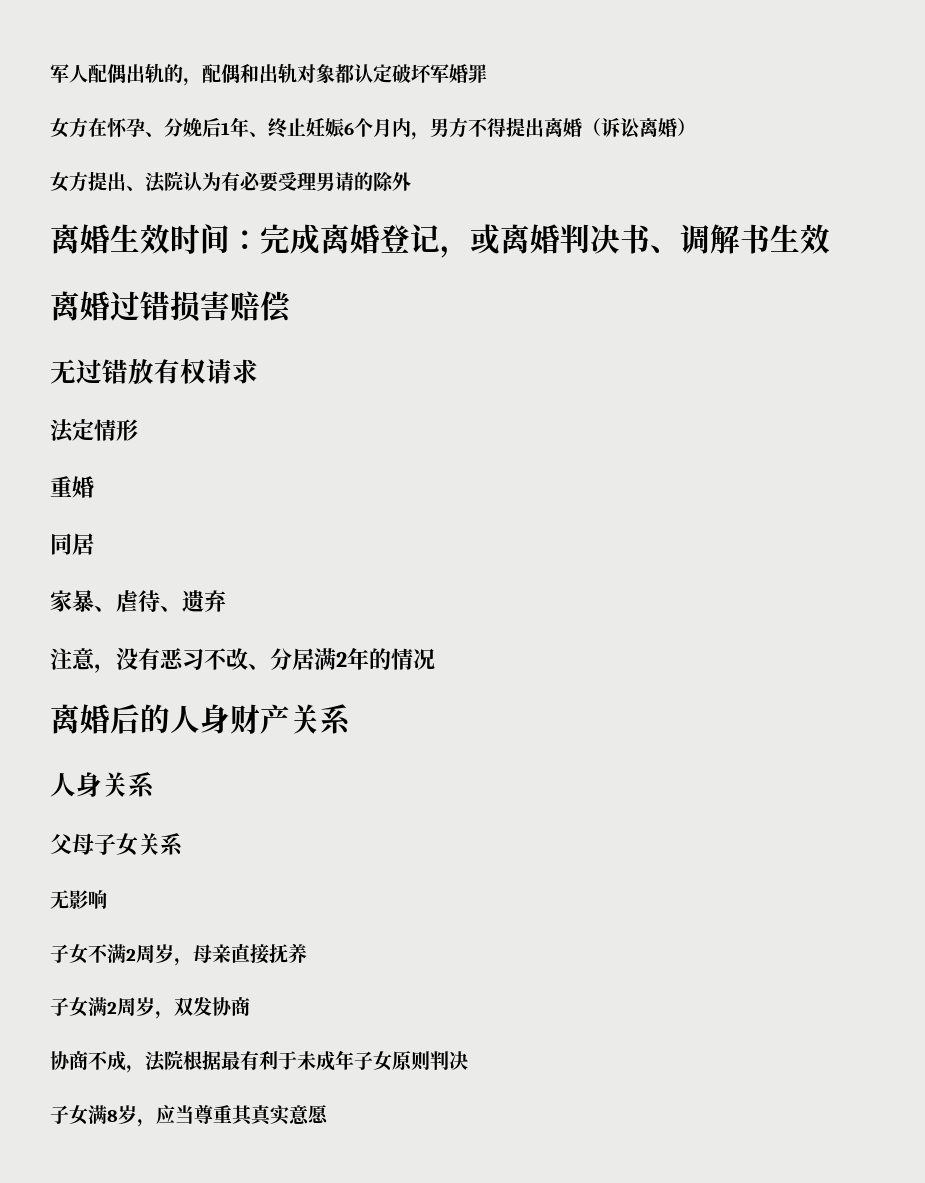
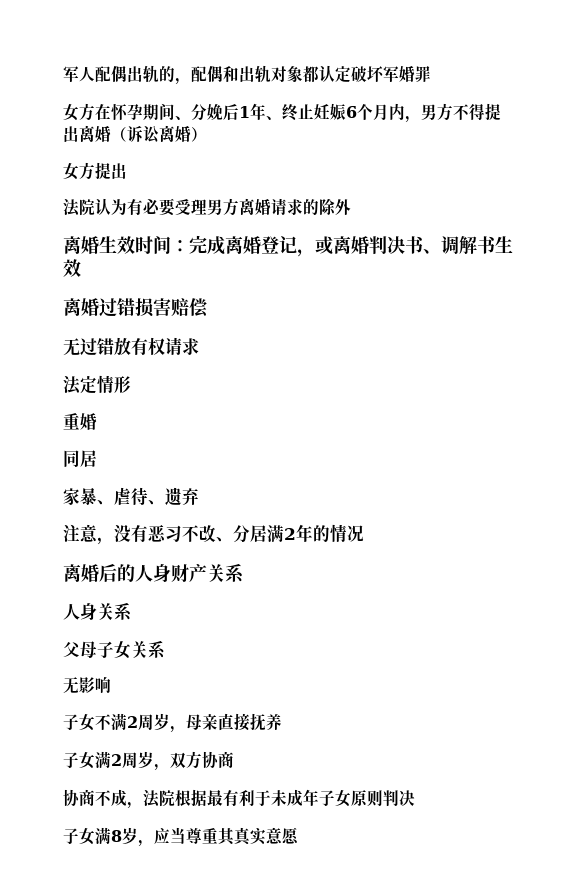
- 女方在怀孕、分娩后1年、终止妊娠6个月内，男方不得提出离婚（诉讼离婚）
+ 女方在怀孕期间、分娩后1年、终止妊娠6个月内，男方不得提出离婚（诉讼离婚）
- 女方提出、法院认为有必要受理男请的除外
+ 女方提出
+ 法院认为有必要受理男方离婚请求的除外
- 子女满2周岁，双发协商
+ 子女满2周岁，双方协商

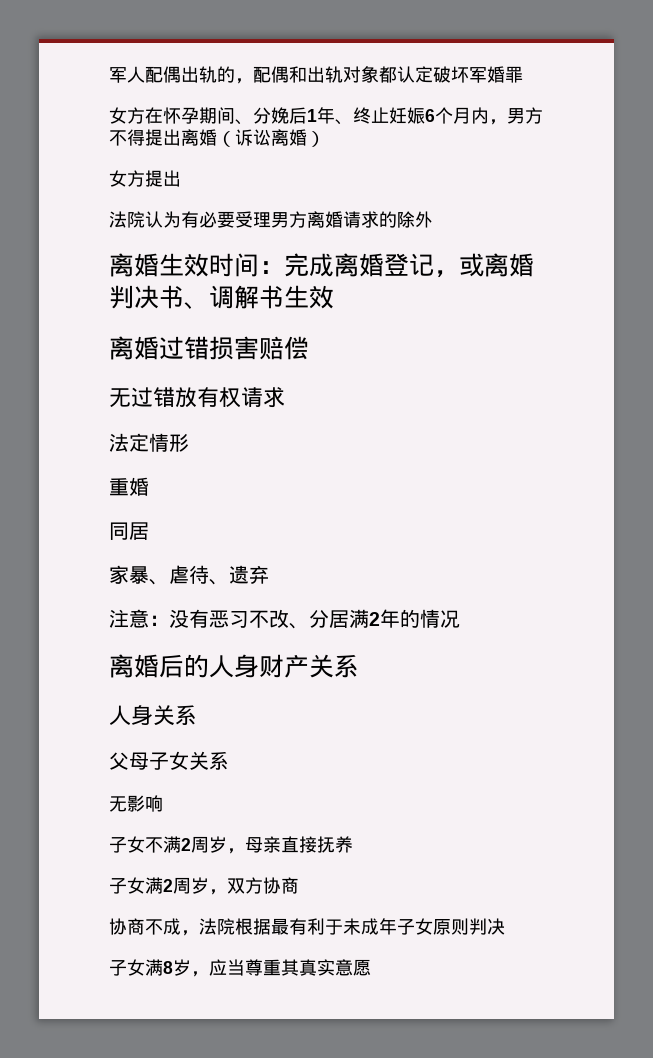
- 注意，没有恶习不改、分居满2年的情况
+ 注意：没有恶习不改、分居满2年的情况

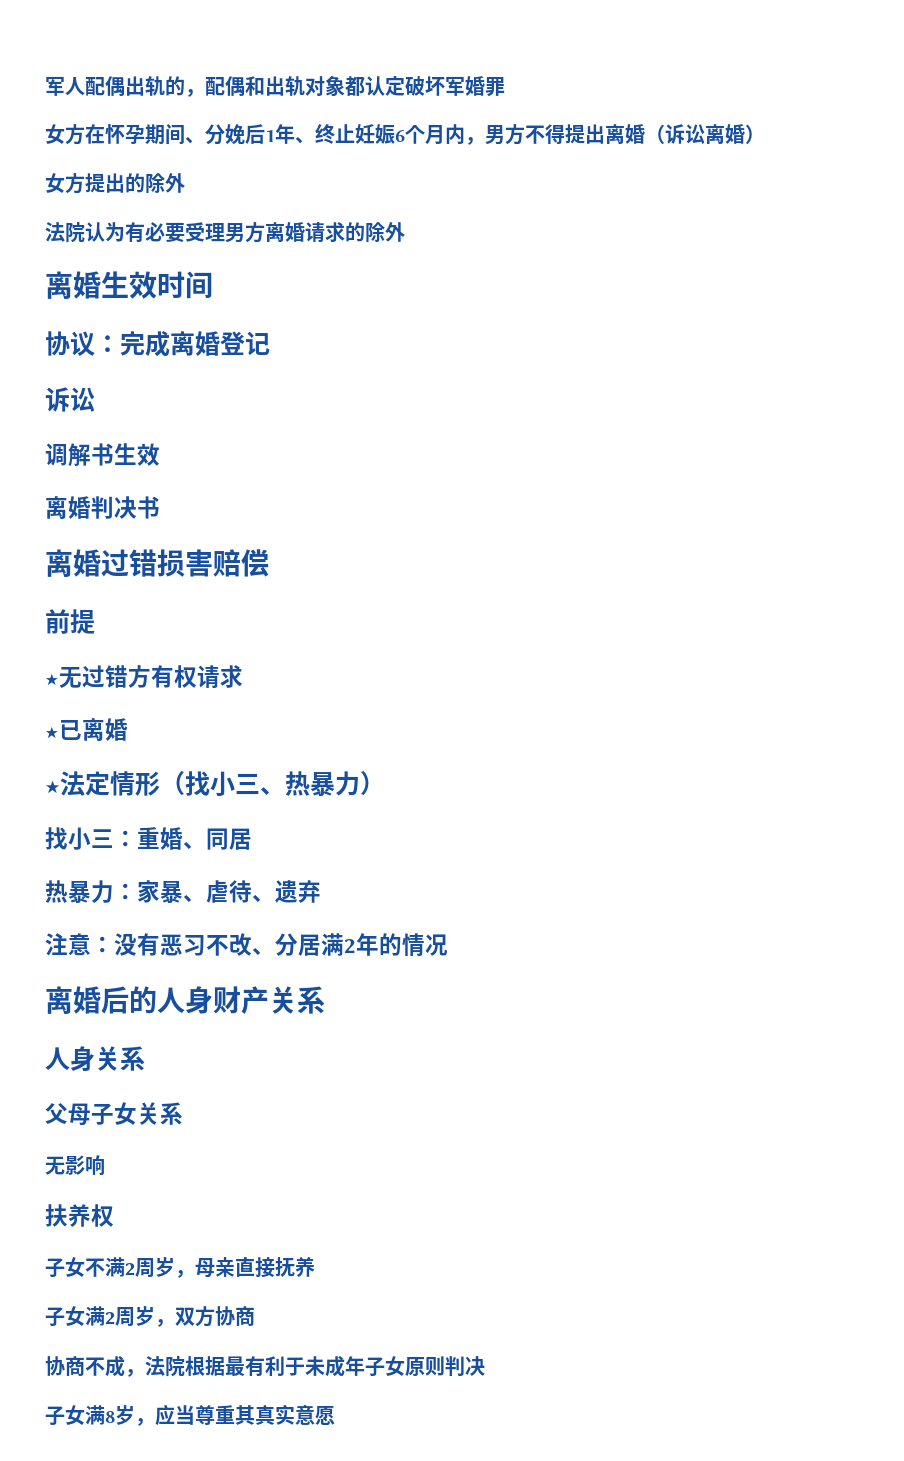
- 女方提出
+ 女方提出的除外
- 离婚生效时间：完成离婚登记，或离婚判决书、调解书生效
+ 离婚生效时间
+ 协议：完成离婚登记
+ 诉讼
+ 调解书生效
+ 离婚判决书
- 无过错放有权请求
+ 前提
+ ★无过错方有权请求
- 法定情形
- 重婚
- 同居
+ ★已离婚
+ ★法定情形（找小三、热暴力）
+ 找小三：重婚、同居
- 家暴、虐待、遗弃
+ 热暴力：家暴、虐待、遗弃
+ 扶养权

